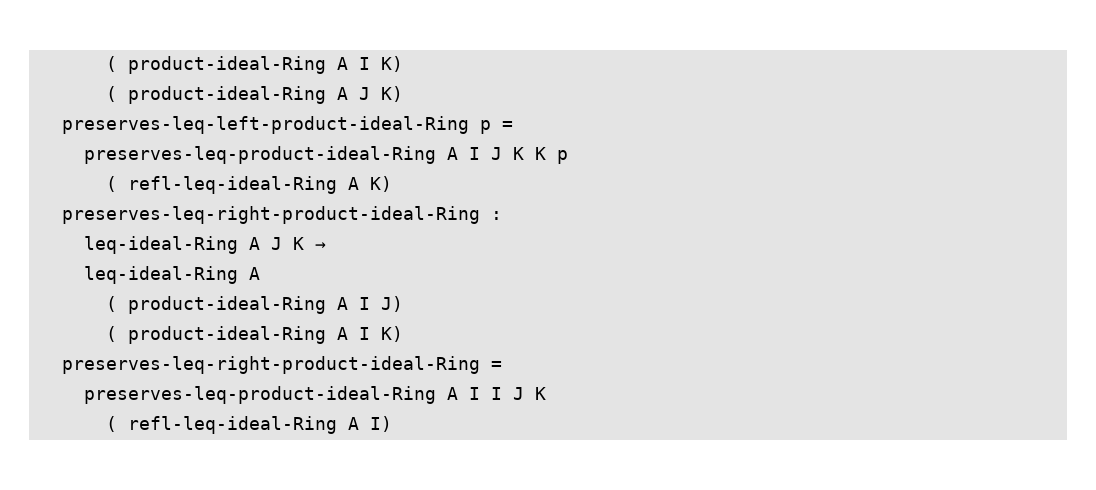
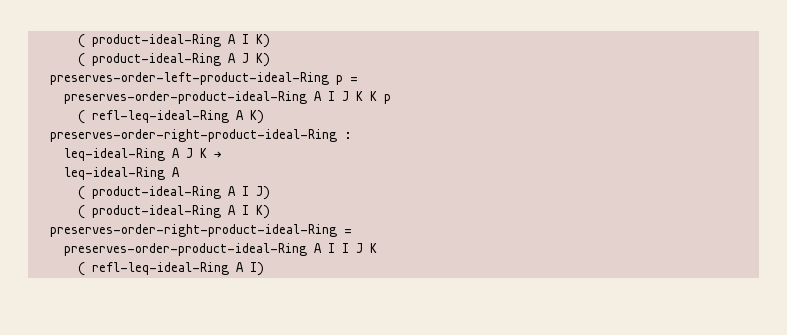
- preserves-leq-left-product-ideal-Ring p =
+ preserves-order-left-product-ideal-Ring p =
- preserves-leq-product-ideal-Ring A I J K K p
+ preserves-order-product-ideal-Ring A I J K K p
- preserves-leq-right-product-ideal-Ring :
+ preserves-order-right-product-ideal-Ring :
- preserves-leq-right-product-ideal-Ring =
- preserves-leq-product-ideal-Ring A I I J K
+ preserves-order-right-product-ideal-Ring =
+ preserves-order-product-ideal-Ring A I I J K

